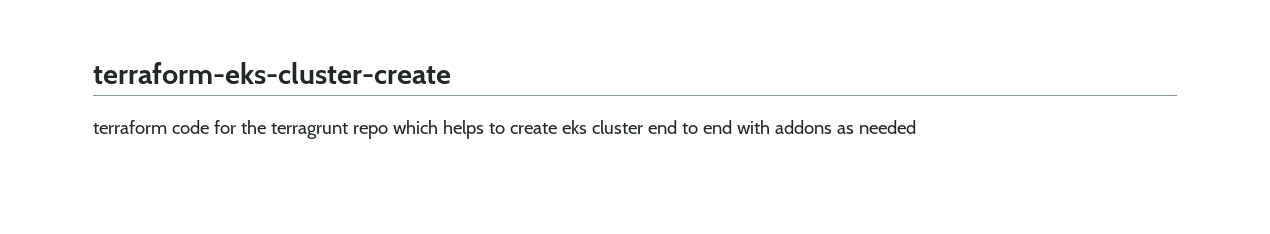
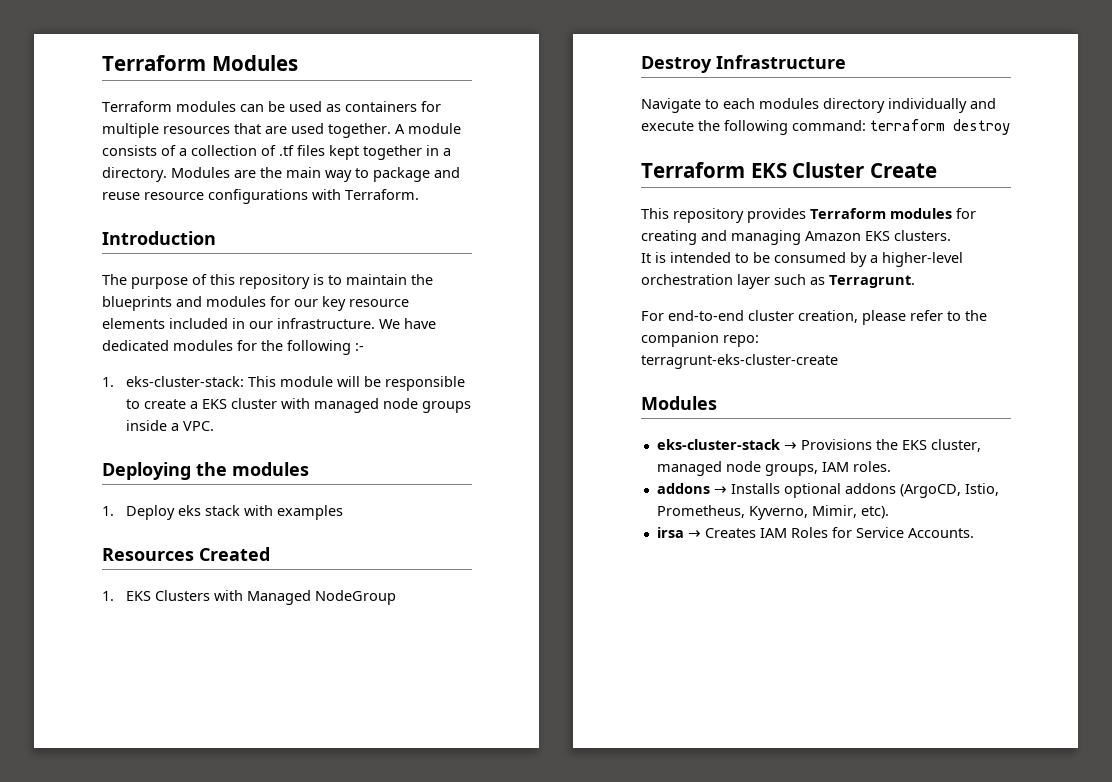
- terraform-eks-cluster-create
- terraform code for the terragrunt repo which helps to create eks cluster end to end with addons as needed
+ Terraform Modules
+ Terraform modules can be used as containers for multiple resources that are used together. A module consists of a collection of .tf files kept together in a directory. Modules are the main way to package and reuse resource configurations with Terraform.
+ Introduction
+ The purpose of this repository is to maintain the blueprints and modules for our key resource elements included in our infrastructure. We have dedicated modules for the following :-
+ 1. eks-cluster-stack: This module will be responsible to create a EKS cluster with managed node groups inside a VPC.
+ Deploying the modules
+ 1. Deploy eks stack with examples
+ Resources Created
+ 1. EKS Clusters with Managed NodeGroup
+ Destroy Infrastructure
+ Navigate to each modules directory individually and execute the following command: terraform destroy
+ Terraform EKS Cluster Create
+ This repository provides Terraform modules for creating and managing Amazon EKS clusters.
+ It is intended to be consumed by a higher-level orchestration layer such as Terragrunt.
+ For end-to-end cluster creation, please refer to the companion repo:
+ terragrunt-eks-cluster-create
+ Modules
+ eks-cluster-stack → Provisions the EKS cluster, managed node groups, IAM roles.
+ addons → Installs optional addons (ArgoCD, Istio, Prometheus, Kyverno, Mimir, etc).
+ irsa → Creates IAM Roles for Service Accounts.

